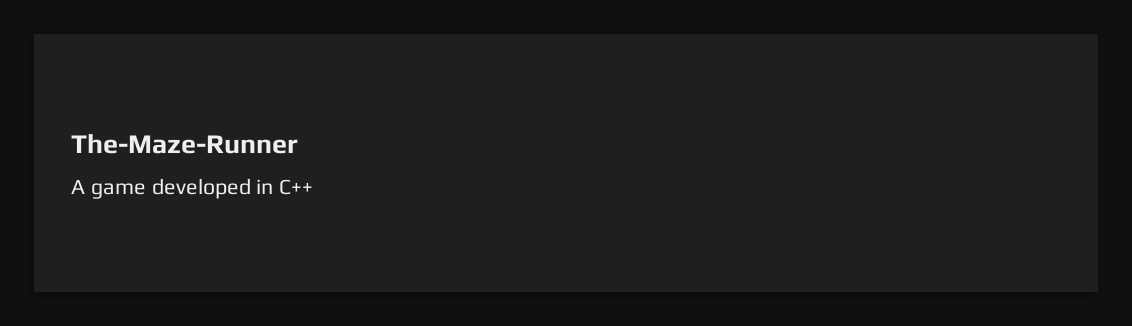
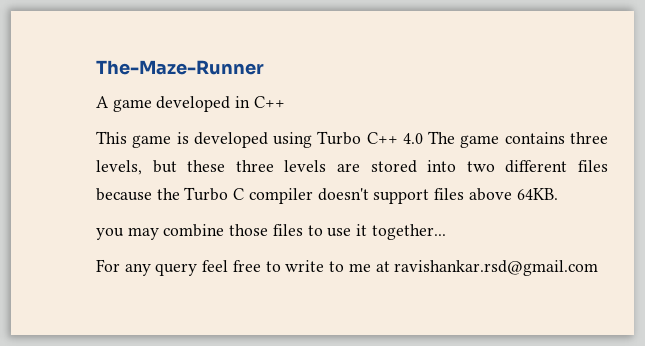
+ This game is developed using Turbo C++ 4.0 The game contains three levels, but these three levels are stored into two different files because the Turbo C compiler doesn't support files above 64KB.
+ you may combine those files to use it together...
+ For any query feel free to write to me at ravishankar.rsd@gmail.com

